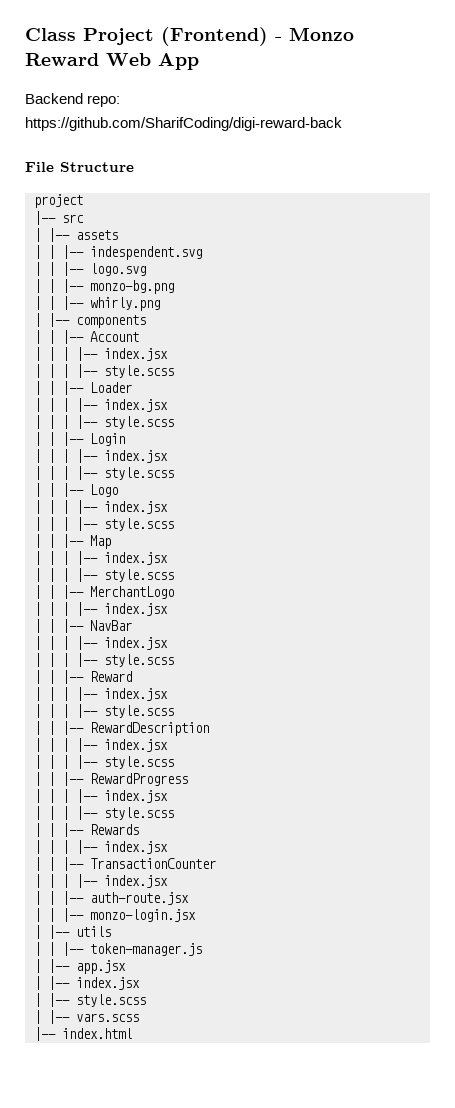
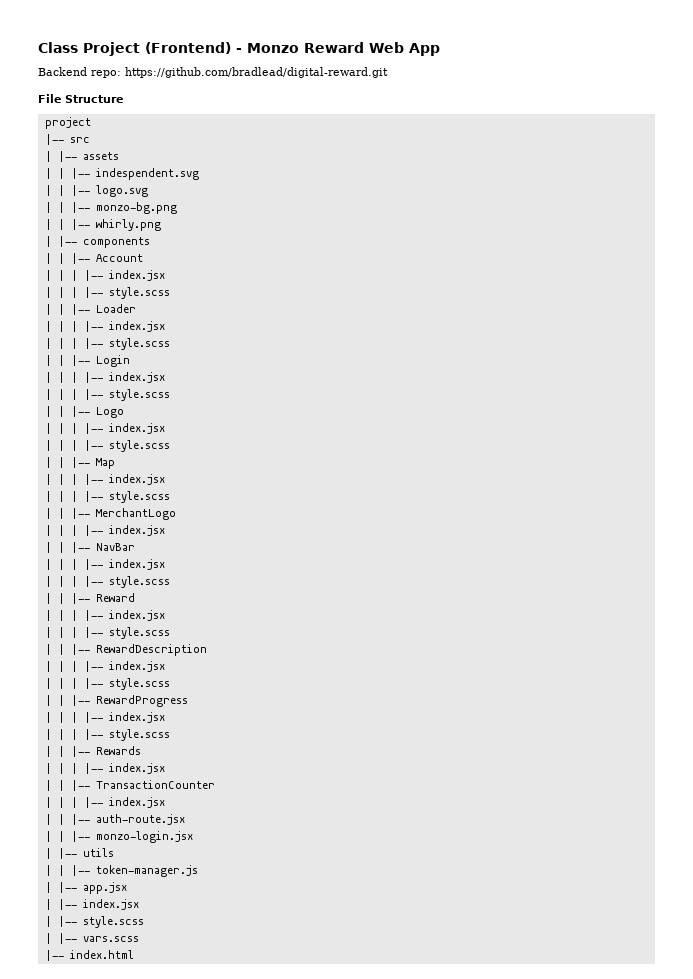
- Backend repo: https://github.com/SharifCoding/digi-reward-back
+ Backend repo: https://github.com/bradlead/digital-reward.git

